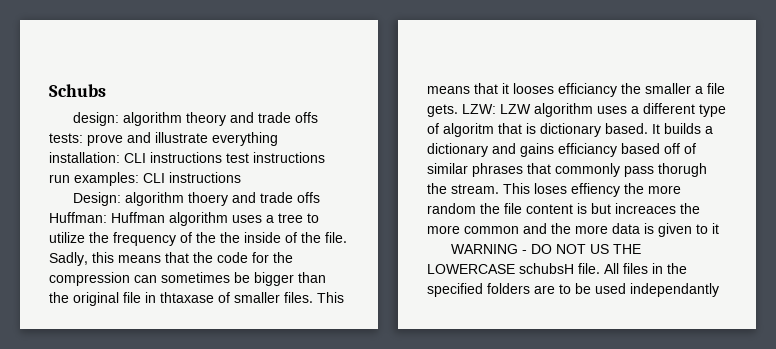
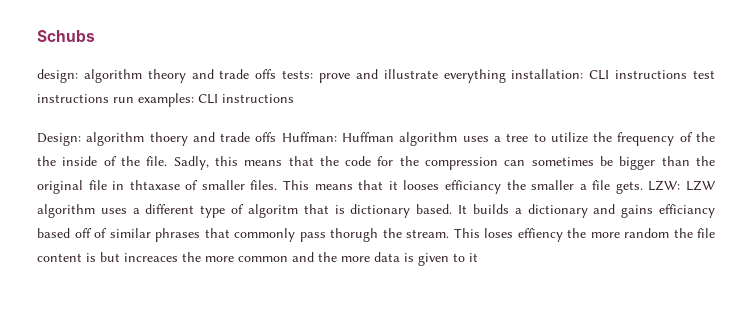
- WARNING - DO NOT US THE LOWERCASE schubsH file. All files in the specified folders are to be used independantly

